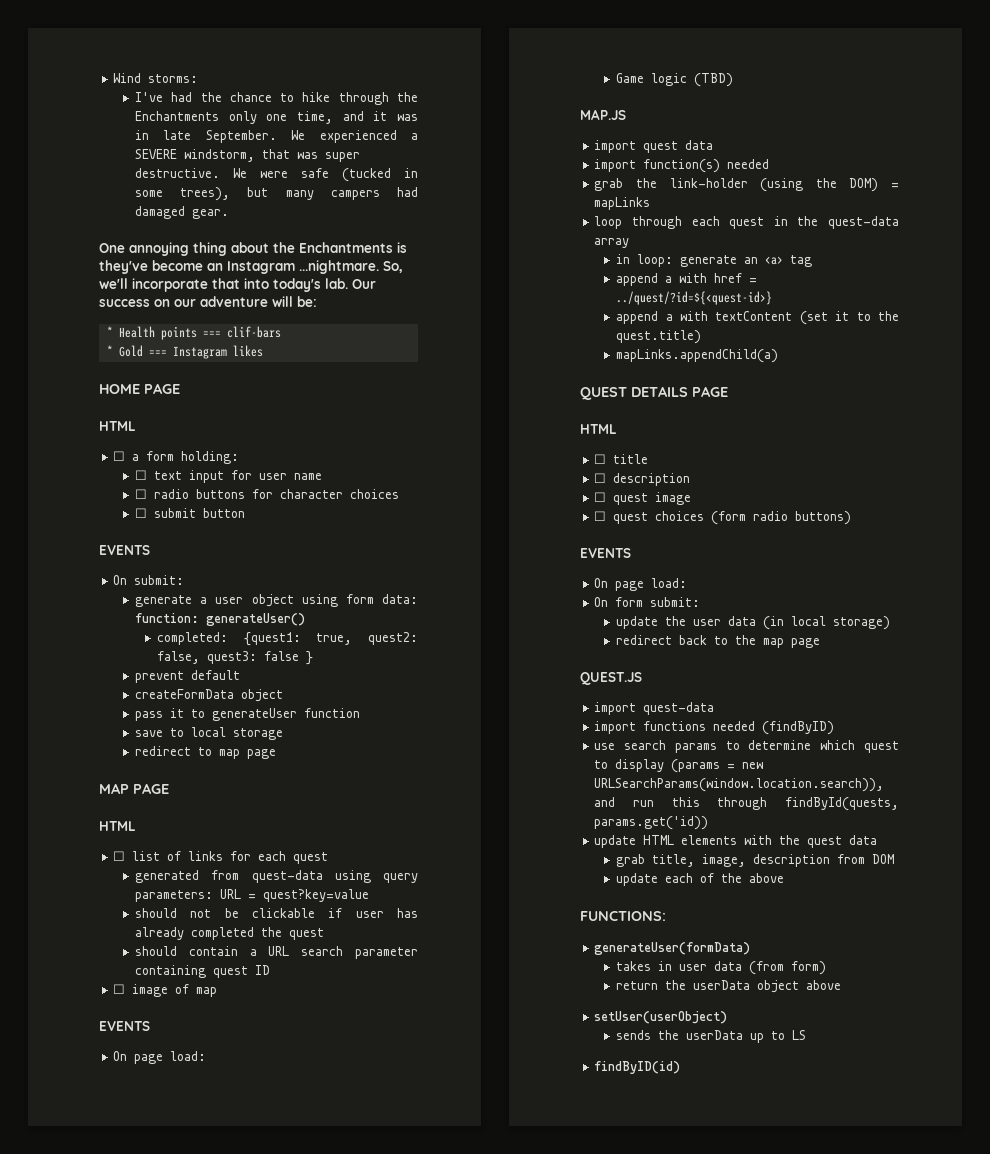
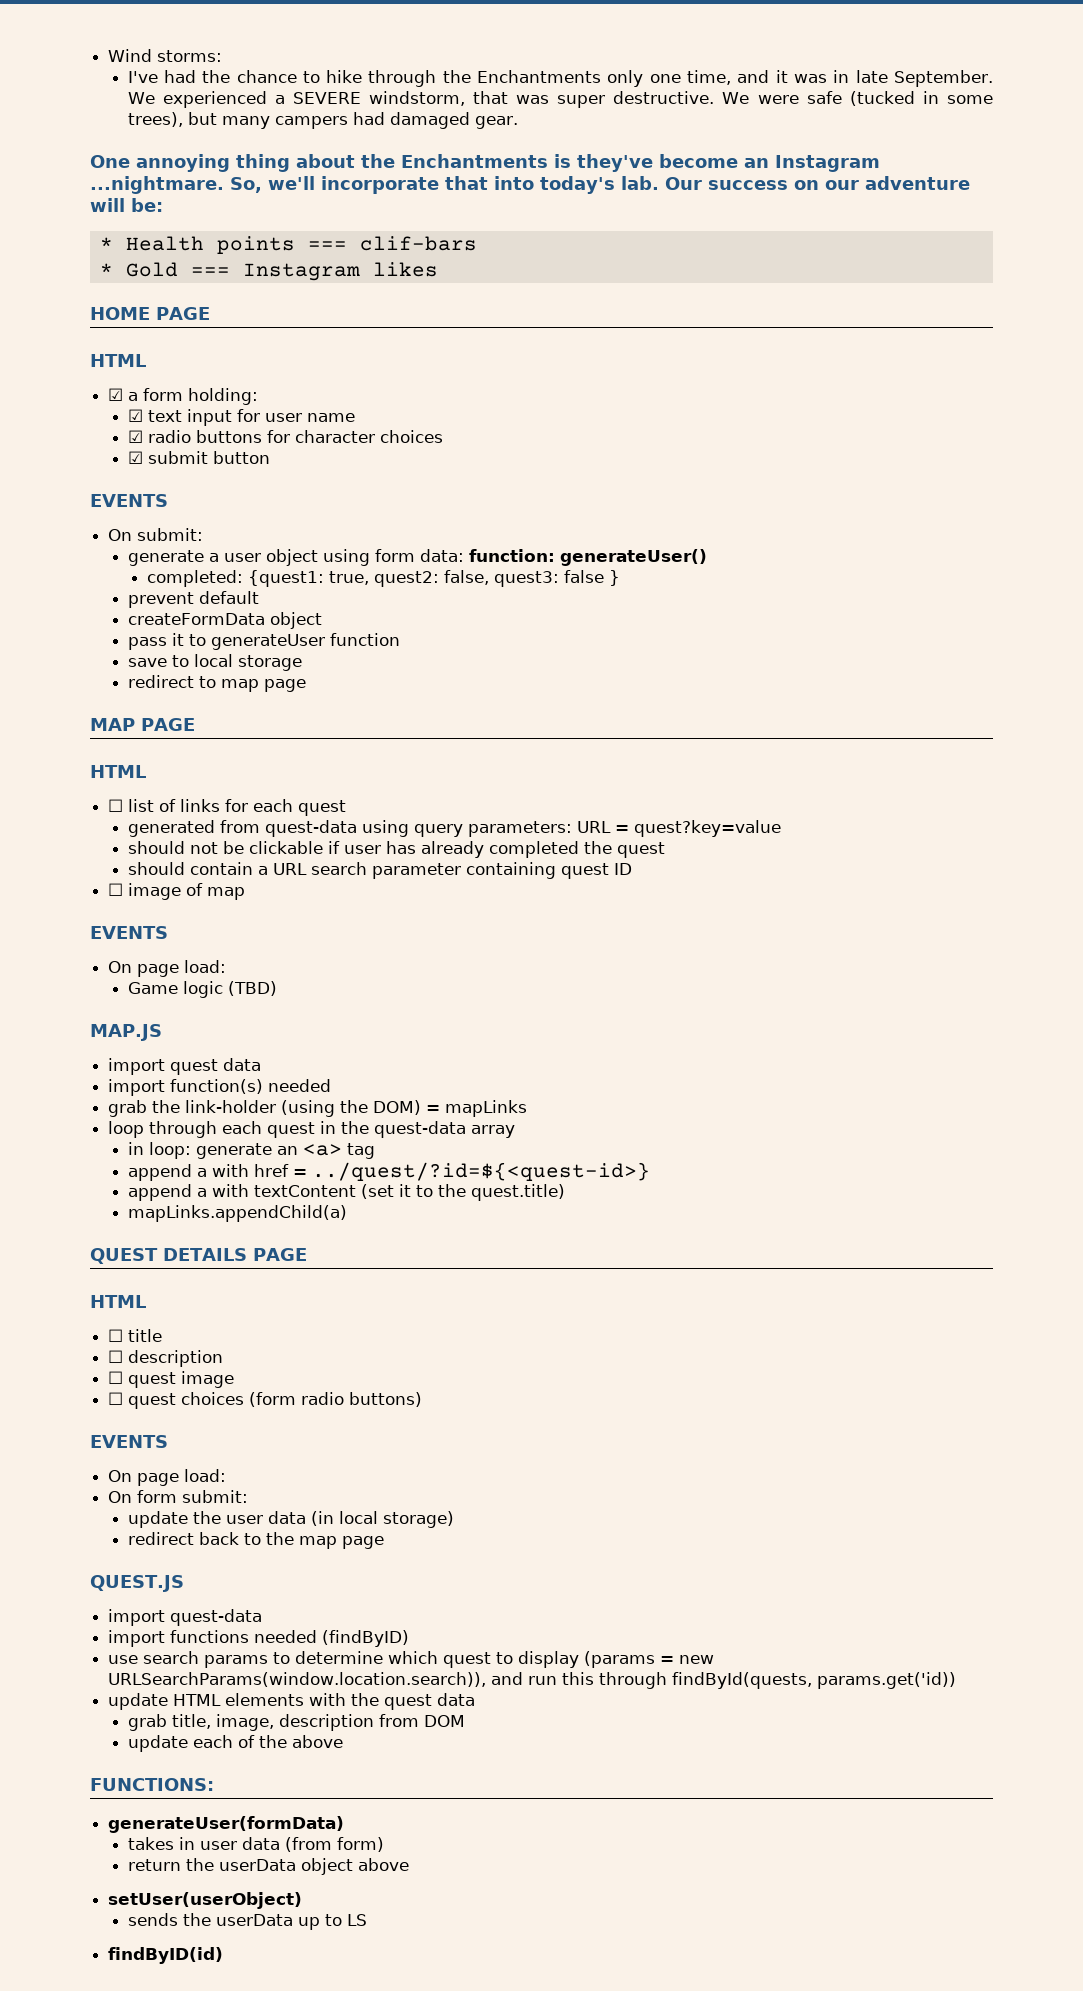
- ☐ a form holding:
+ ☑ a form holding:
- ☐ text input for user name
+ ☑ text input for user name
- ☐ radio buttons for character choices
+ ☑ radio buttons for character choices
- ☐ submit button
+ ☑ submit button

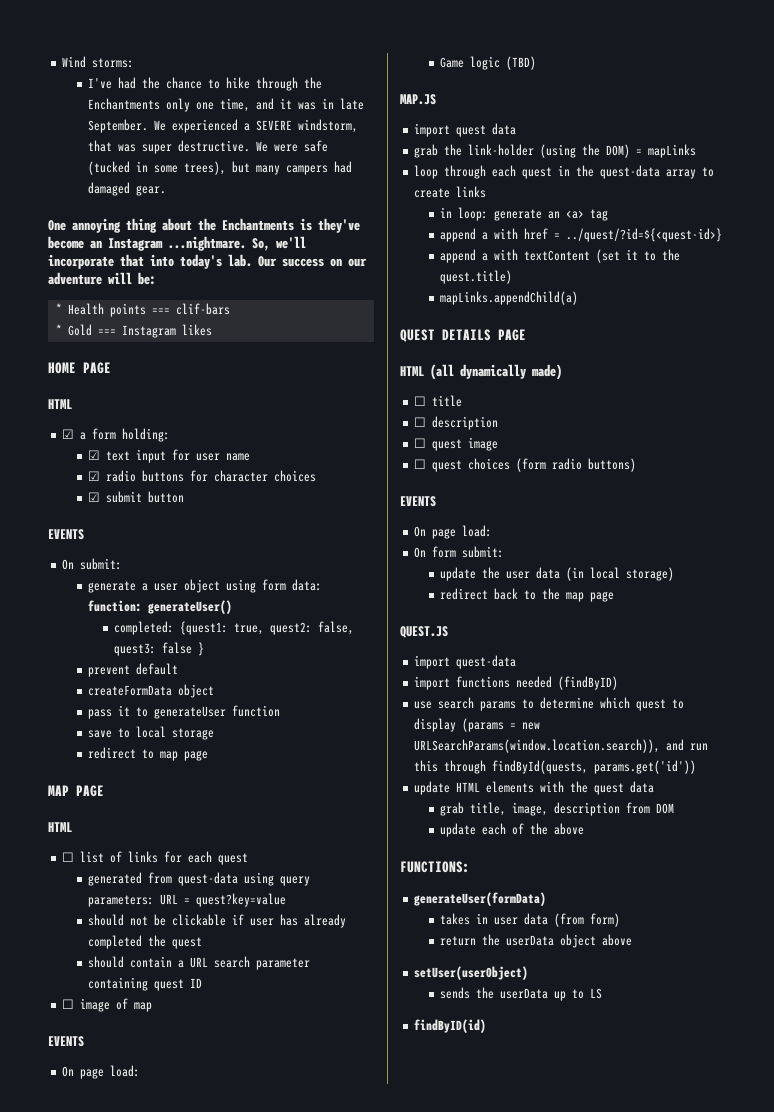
- import function(s) needed
- loop through each quest in the quest-data array
+ loop through each quest in the quest-data array to create links
  QUEST DETAILS PAGE
- HTML
+ HTML (all dynamically made)
- use search params to determine which quest to display (params = new URLSearchParams(window.location.search)), and run this through findById(quests, params.get('id))
+ use search params to determine which quest to display (params = new URLSearchParams(window.location.search)), and run this through findById(quests, params.get('id'))

